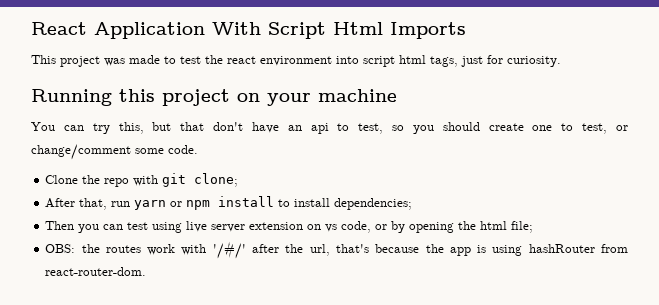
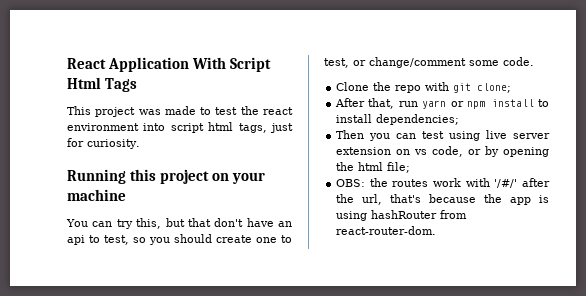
- React Application With Script Html Imports
+ React Application With Script Html Tags

